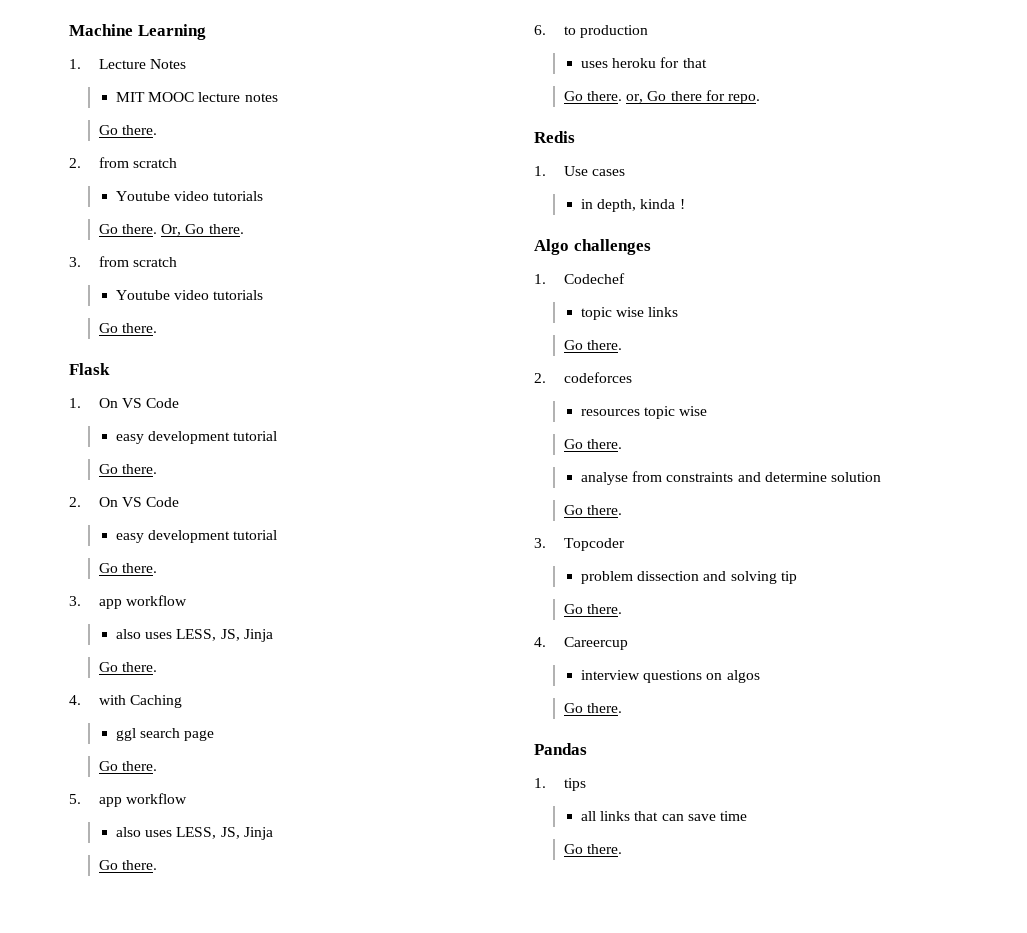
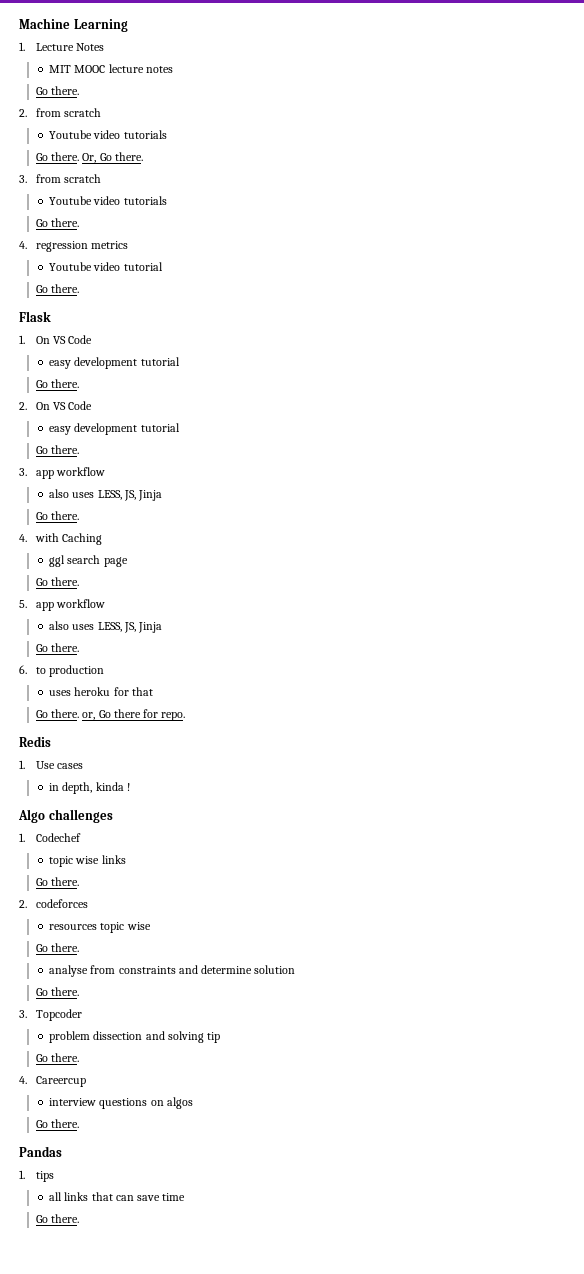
+ 4. regression metrics
+ Youtube video tutorial
+ Go there.

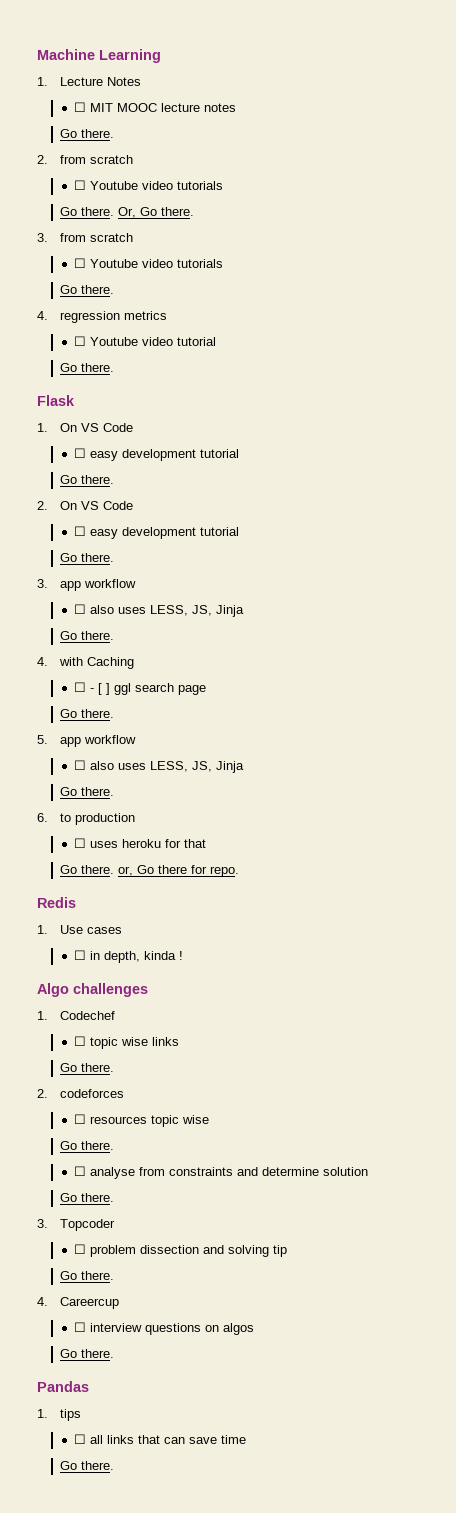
- MIT MOOC lecture notes
+ ☐ MIT MOOC lecture notes
  2. from scratch
- Youtube video tutorials
+ ☐ Youtube video tutorials
  3. from scratch
- Youtube video tutorials
+ ☐ Youtube video tutorials
- Youtube video tutorial
+ ☐ Youtube video tutorial
  1. On VS Code
- easy development tutorial
+ ☐ easy development tutorial
  2. On VS Code
- easy development tutorial
+ ☐ easy development tutorial
  3. app workflow
- also uses LESS, JS, Jinja
+ ☐ also uses LESS, JS, Jinja
- ggl search page
+ ☐ - [ ] ggl search page
  5. app workflow
- also uses LESS, JS, Jinja
+ ☐ also uses LESS, JS, Jinja
- uses heroku for that
+ ☐ uses heroku for that
- in depth, kinda !
+ ☐ in depth, kinda !
- topic wise links
+ ☐ topic wise links
- resources topic wise
+ ☐ resources topic wise
- analyse from constraints and determine solution
+ ☐ analyse from constraints and determine solution
- problem dissection and solving tip
+ ☐ problem dissection and solving tip
- interview questions on algos
+ ☐ interview questions on algos
- all links that can save time
+ ☐ all links that can save time

